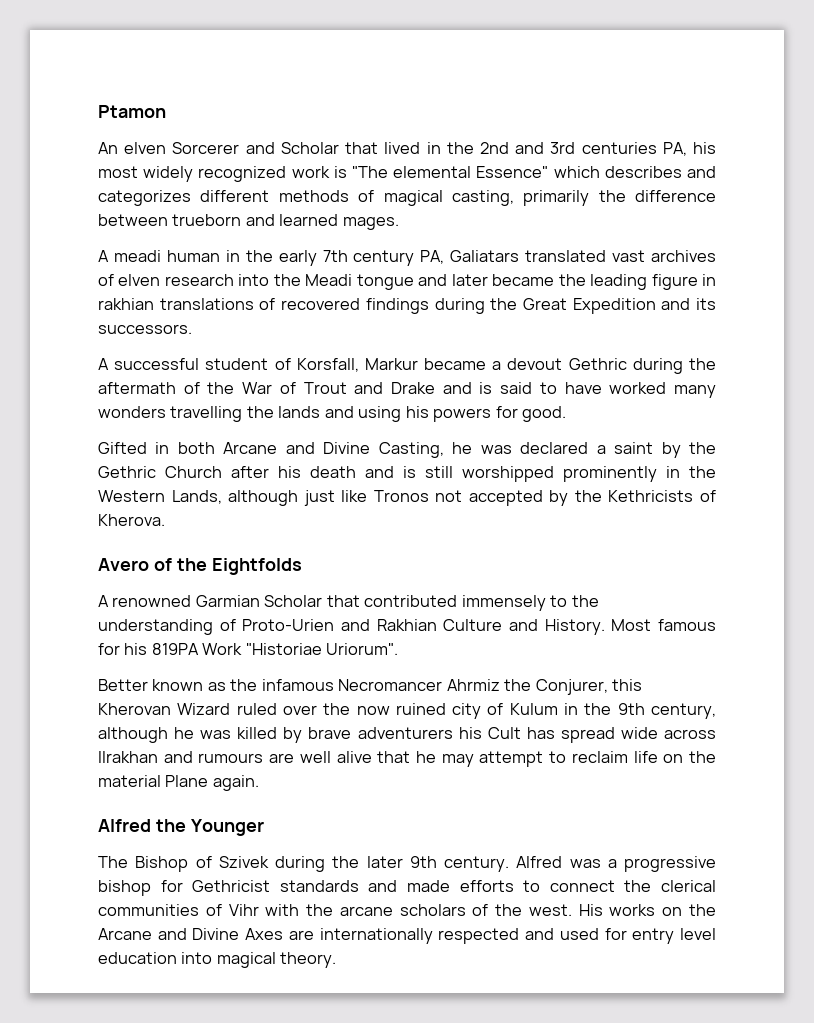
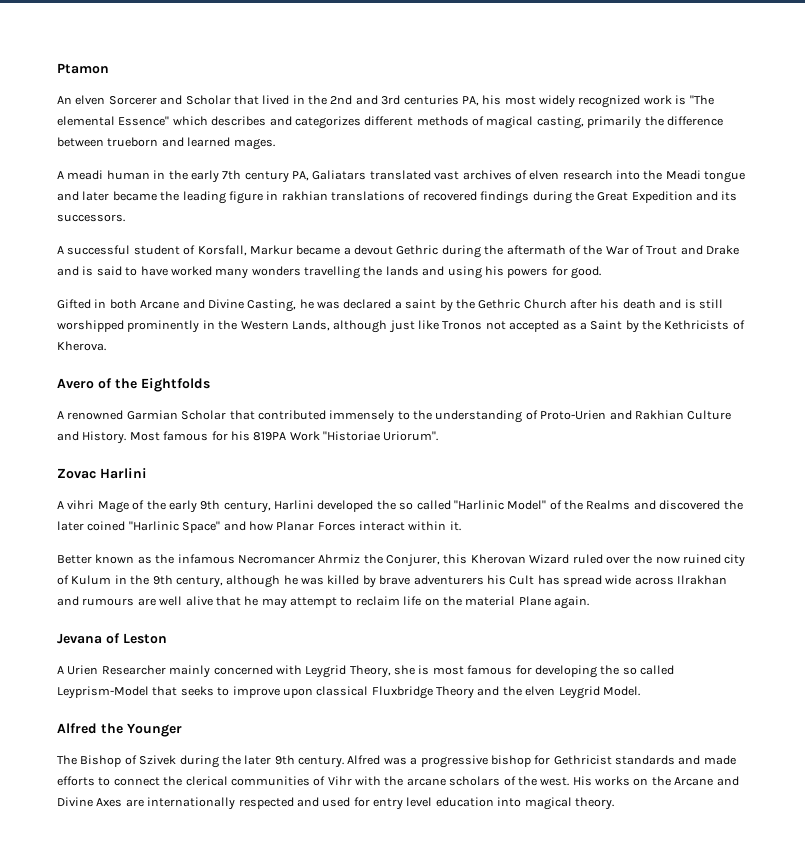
- Gifted in both Arcane and Divine Casting, he was declared a saint by the Gethric Church after his death and is still worshipped prominently in the Western Lands, although just like Tronos not accepted by the Kethricists of Kherova.
+ Gifted in both Arcane and Divine Casting, he was declared a saint by the Gethric Church after his death and is still worshipped prominently in the Western Lands, although just like Tronos not accepted as a Saint by the Kethricists of Kherova.
+ Zovac Harlini
+ A vihri Mage of the early 9th century, Harlini developed the so called "Harlinic Model" of the Realms and discovered the later coined "Harlinic Space" and how Planar Forces interact within it.
+ Jevana of Leston
+ A Urien Researcher mainly concerned with Leygrid Theory, she is most famous for developing the so called Leyprism-Model that seeks to improve upon classical Fluxbridge Theory and the elven Leygrid Model.

